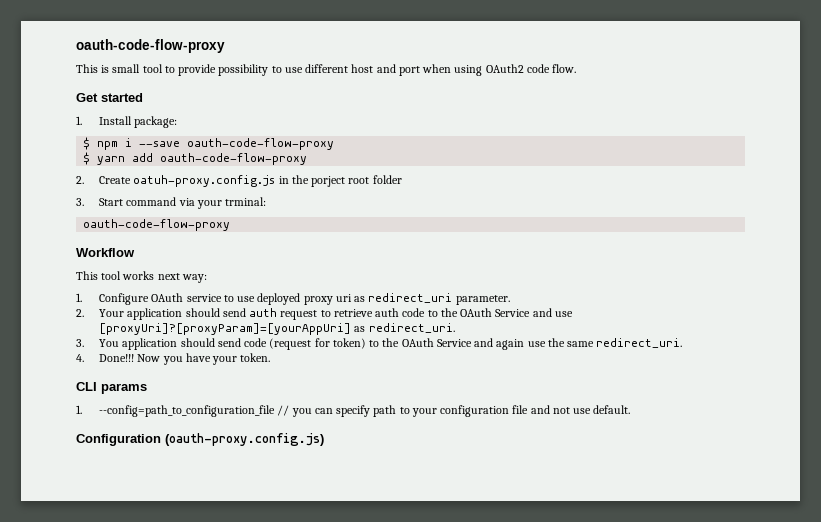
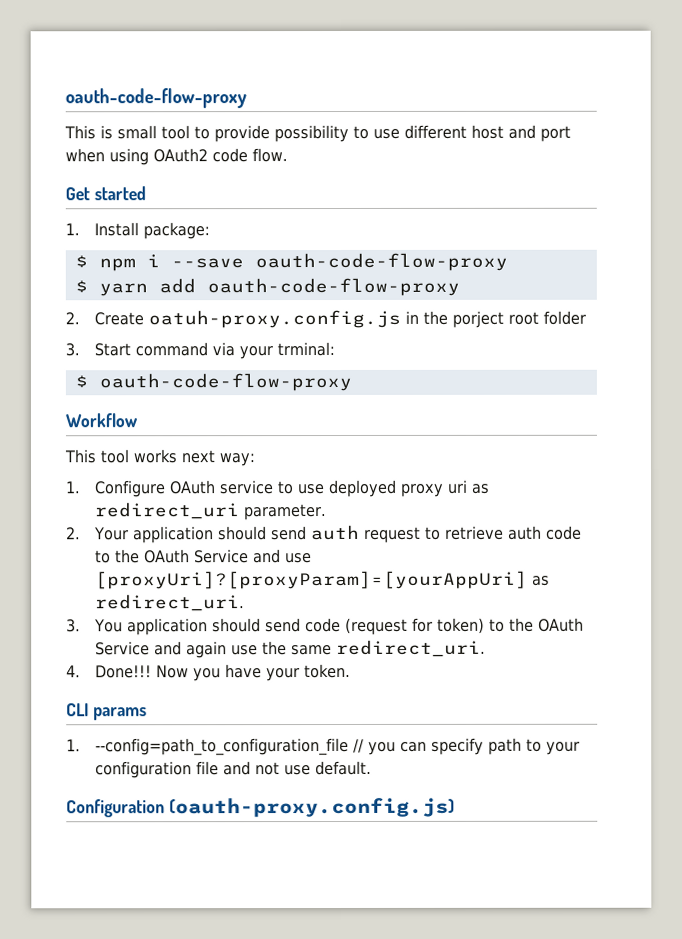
  3. Start command via your trminal:
- oauth-code-flow-proxy
+ $ oauth-code-flow-proxy

